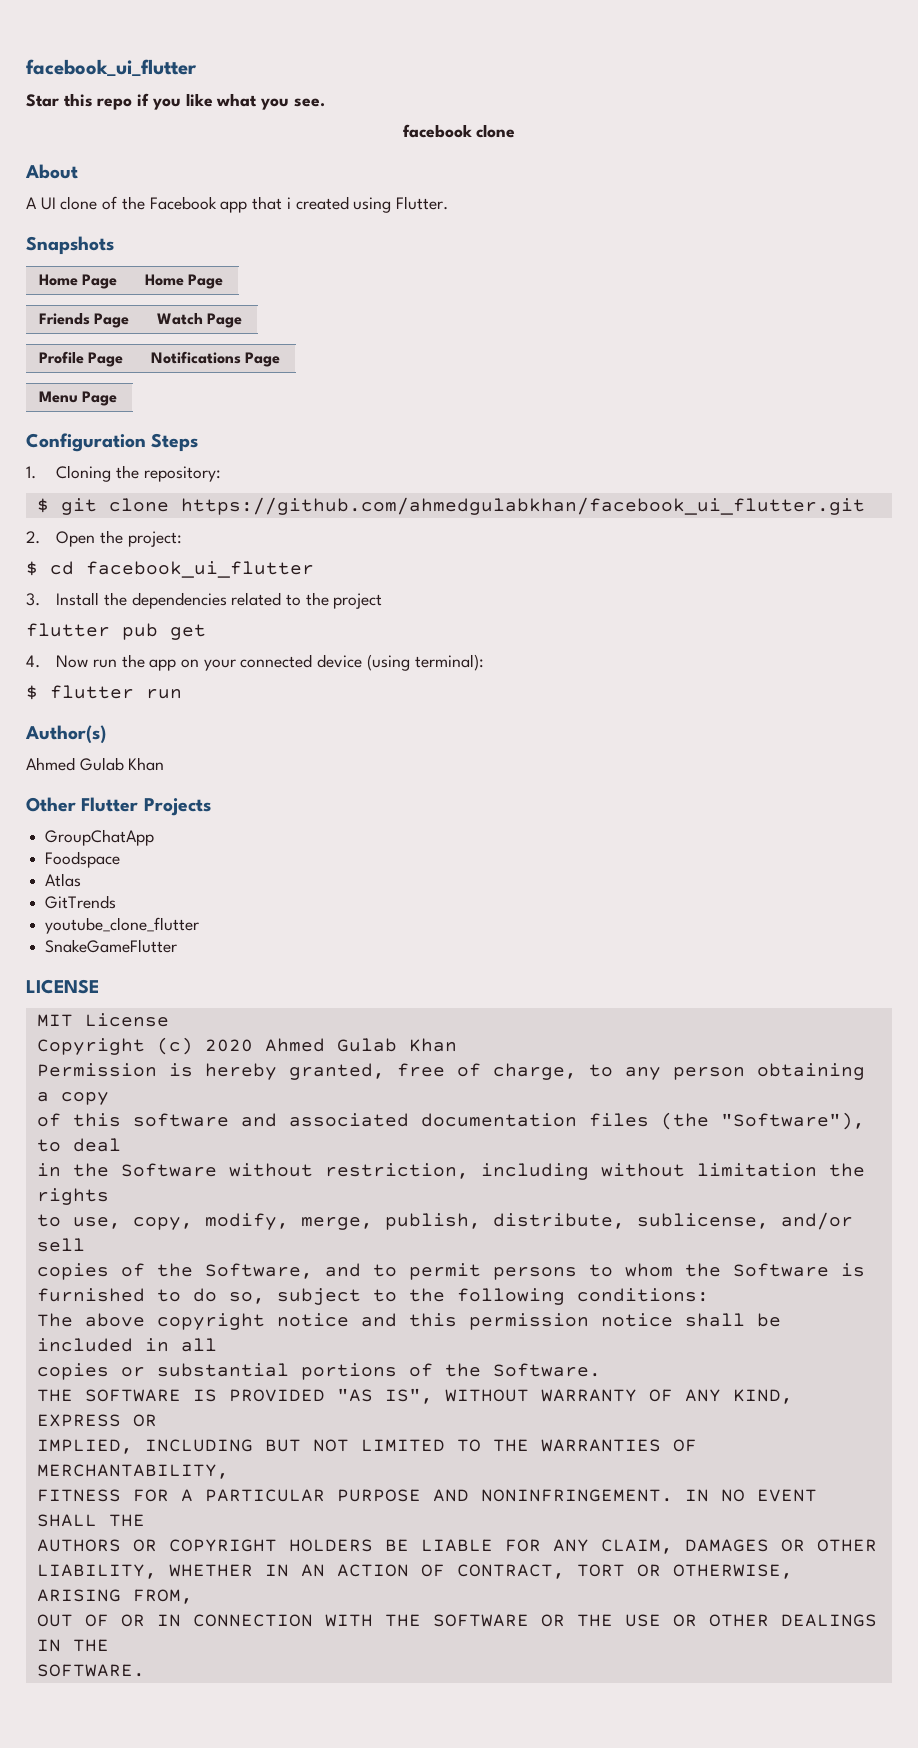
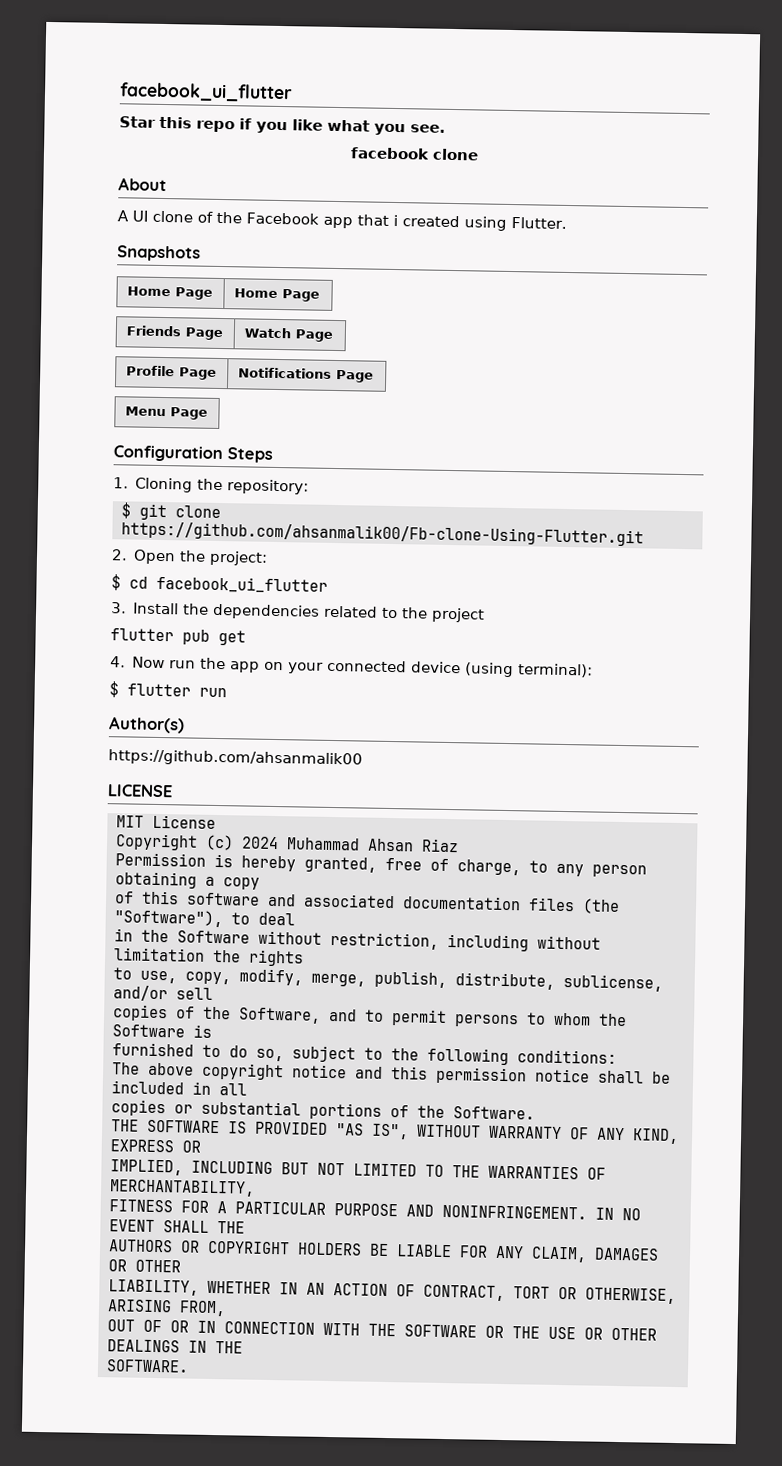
- $ git clone https://github.com/ahmedgulabkhan/facebook_ui_flutter.git
+ $ git clone https://github.com/ahsanmalik00/Fb-clone-Using-Flutter.git
  Author(s)
- Ahmed Gulab Khan
- Other Flutter Projects
- GroupChatApp
- Foodspace
- Atlas
- GitTrends
- youtube_clone_flutter
- SnakeGameFlutter
+ https://github.com/ahsanmalik00
- Copyright (c) 2020 Ahmed Gulab Khan
+ Copyright (c) 2024 Muhammad Ahsan Riaz

